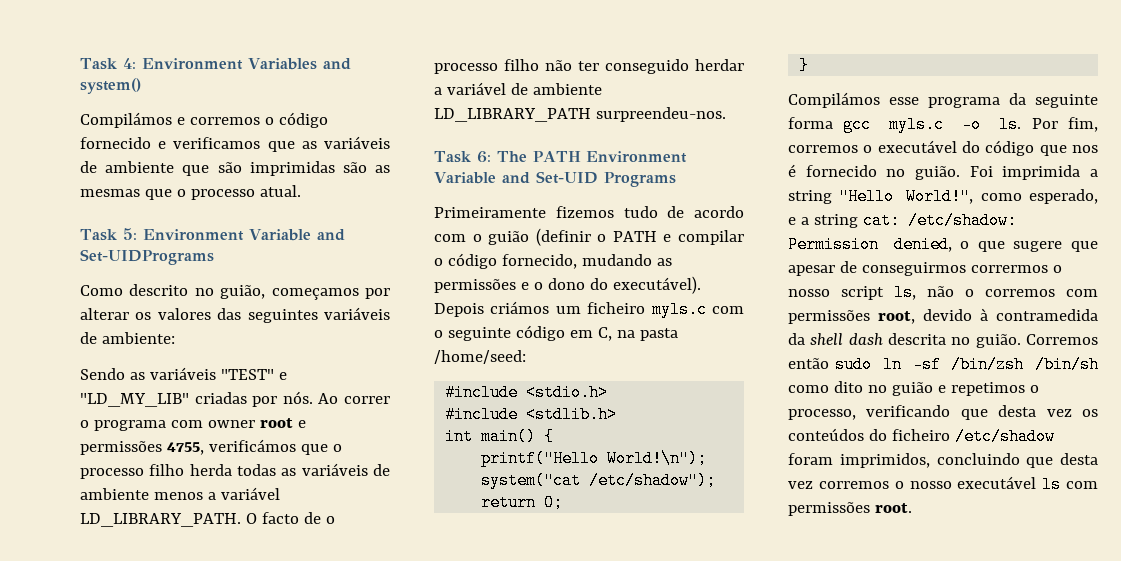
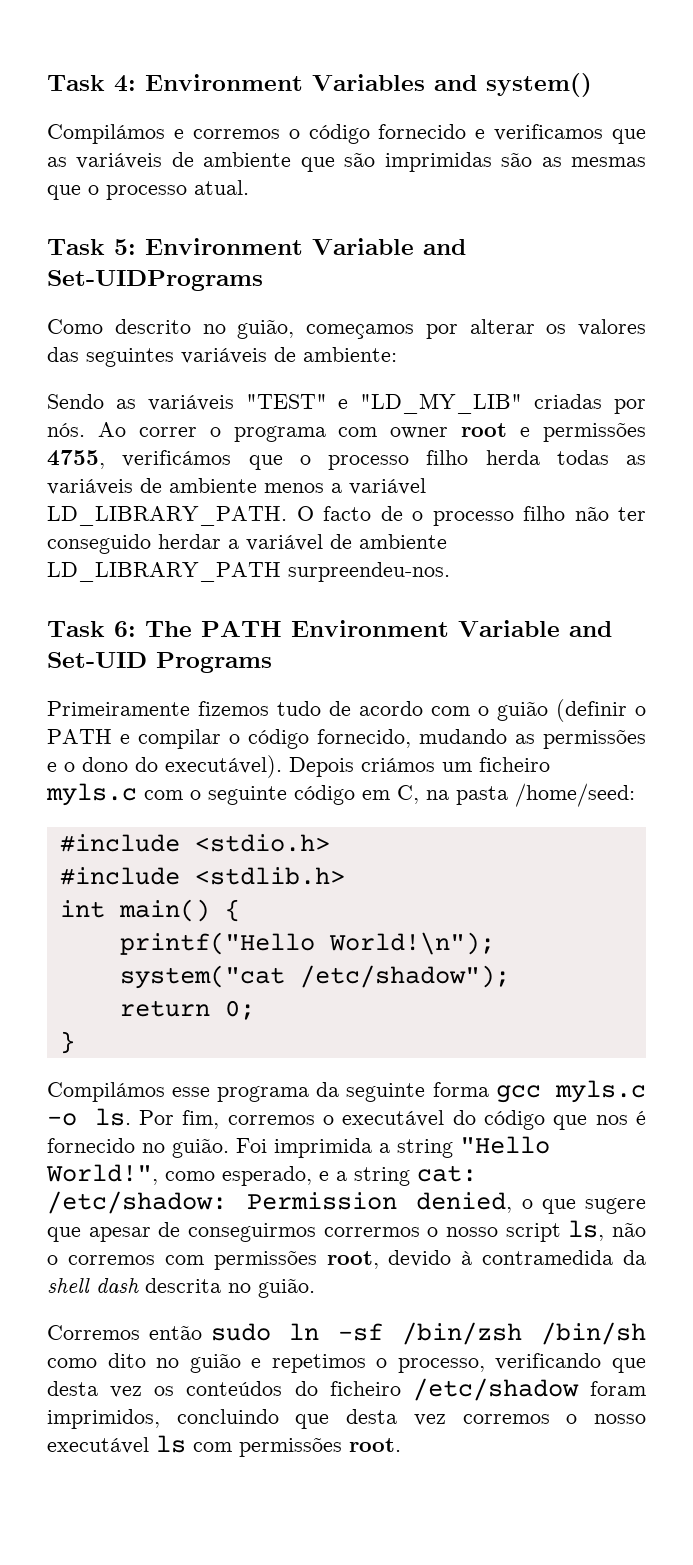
- Permission denied, o que sugere que apesar de conseguirmos corrermos o nosso script ls, não o corremos com permissões root, devido à contramedida da shell dash descrita no guião. Corremos então sudo ln -sf /bin/zsh /bin/sh como dito no guião e repetimos o processo, verificando que desta vez os conteúdos do ficheiro /etc/shadow foram imprimidos, concluindo que desta vez corremos o nosso executável ls com permissões root.
+ Permission denied, o que sugere que apesar de conseguirmos corrermos o nosso script ls, não o corremos com permissões root, devido à contramedida da shell dash descrita no guião.
+ Corremos então sudo ln -sf /bin/zsh /bin/sh como dito no guião e repetimos o processo, verificando que desta vez os conteúdos do ficheiro /etc/shadow foram imprimidos, concluindo que desta vez corremos o nosso executável ls com permissões root.

